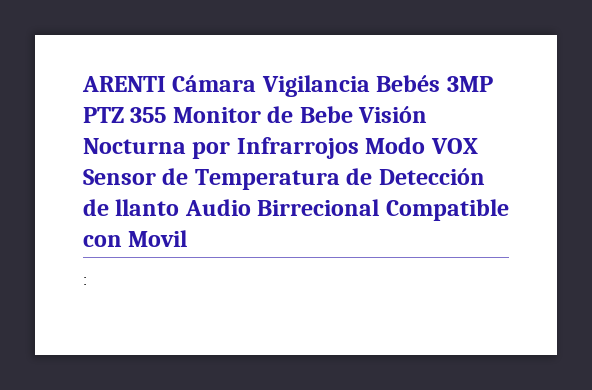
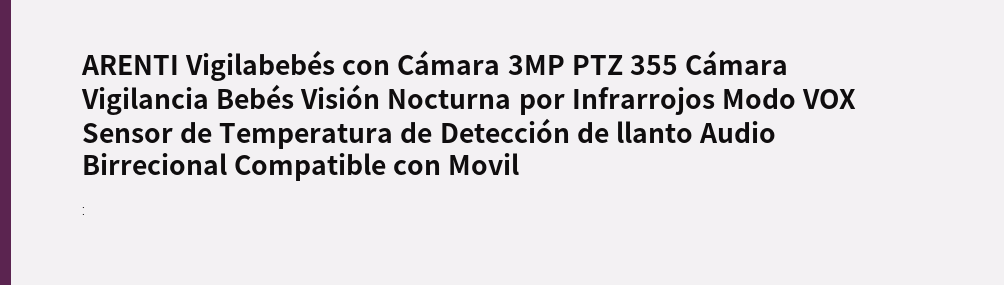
- ARENTI Cámara Vigilancia Bebés 3MP PTZ 355 Monitor de Bebe Visión Nocturna por Infrarrojos Modo VOX Sensor de Temperatura de Detección de llanto Audio Birrecional Compatible con Movil
+ ARENTI Vigilabebés con Cámara 3MP PTZ 355 Cámara Vigilancia Bebés Visión Nocturna por Infrarrojos Modo VOX Sensor de Temperatura de Detección de llanto Audio Birrecional Compatible con Movil

